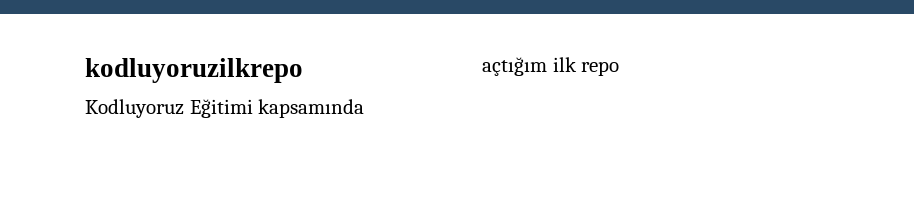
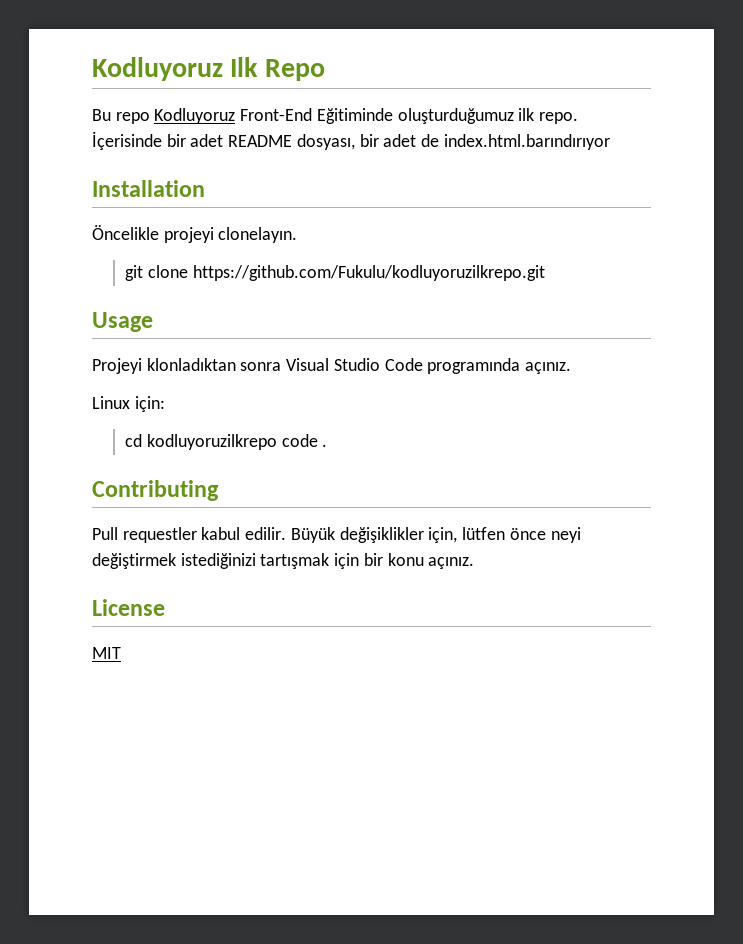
- kodluyoruzilkrepo
- Kodluyoruz Eğitimi kapsamında açtığım ilk repo
+ Kodluyoruz Ilk Repo
+ Bu repo Kodluyoruz Front-End Eğitiminde oluşturduğumuz ilk repo. İçerisinde bir adet README dosyası, bir adet de index.html.barındırıyor
+ Installation
+ Öncelikle projeyi clonelayın.
+ git clone https://github.com/Fukulu/kodluyoruzilkrepo.git
+ Usage
+ Projeyi klonladıktan sonra Visual Studio Code programında açınız.
+ Linux için:
+ cd kodluyoruzilkrepo code .
+ Contributing
+ Pull requestler kabul edilir. Büyük değişiklikler için, lütfen önce neyi değiştirmek istediğinizi tartışmak için bir konu açınız.
+ License
+ MIT

